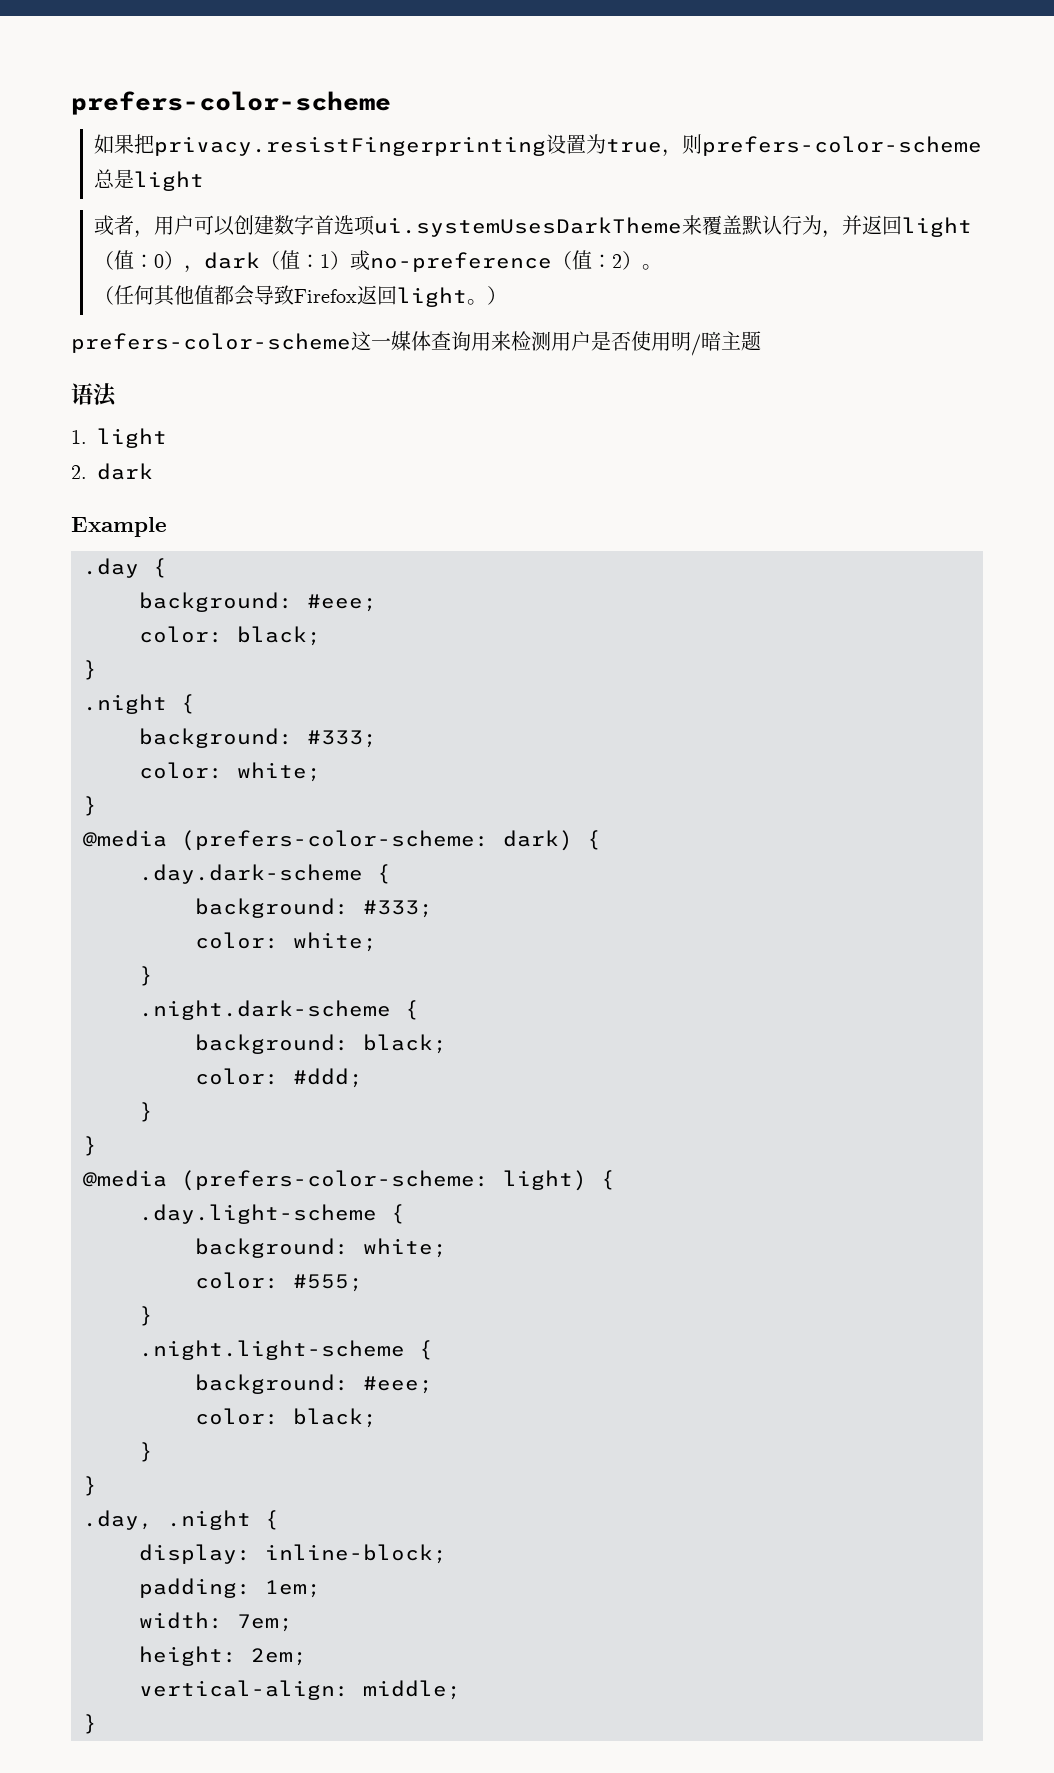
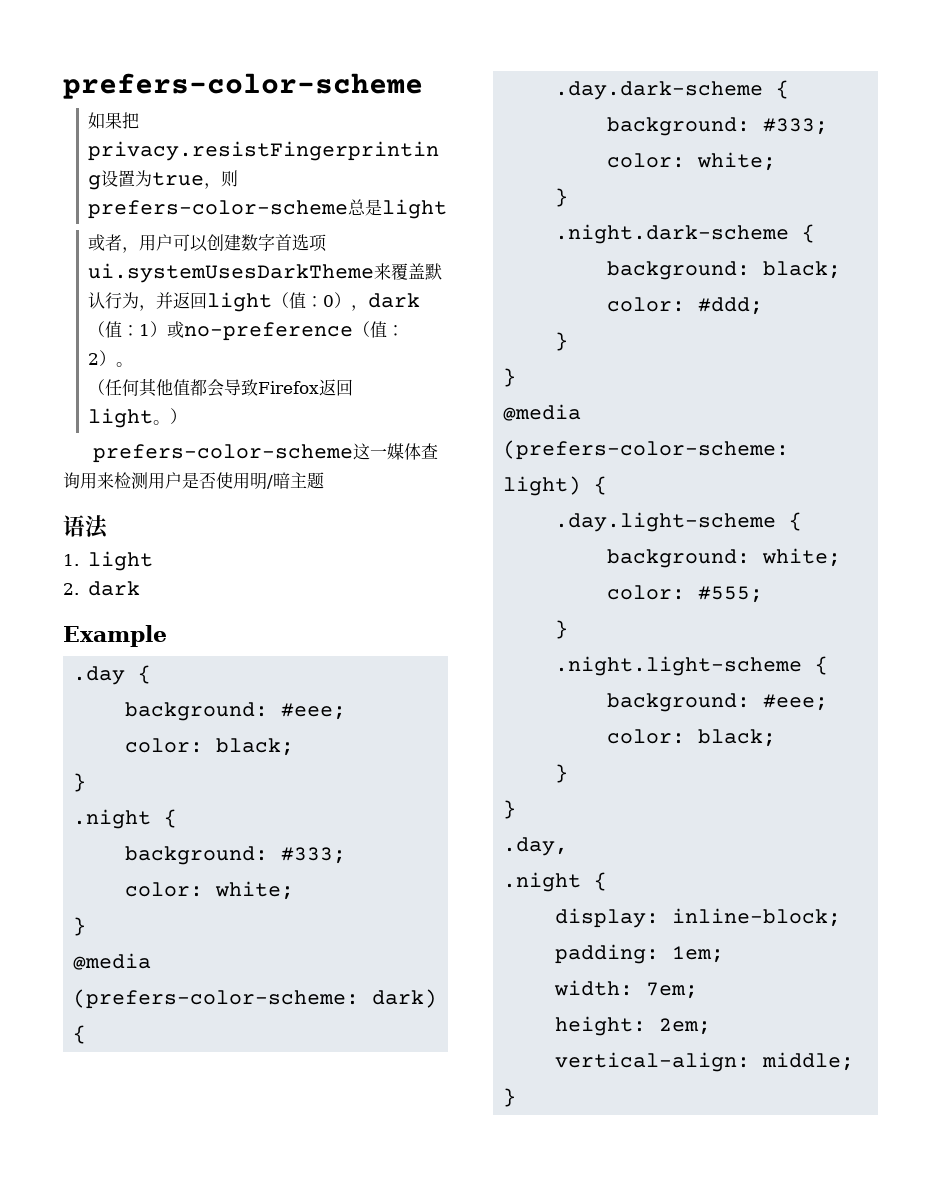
- .day, .night {
+ .day,
+ .night {

